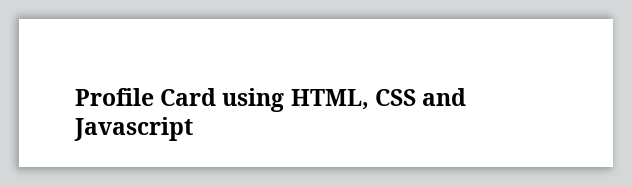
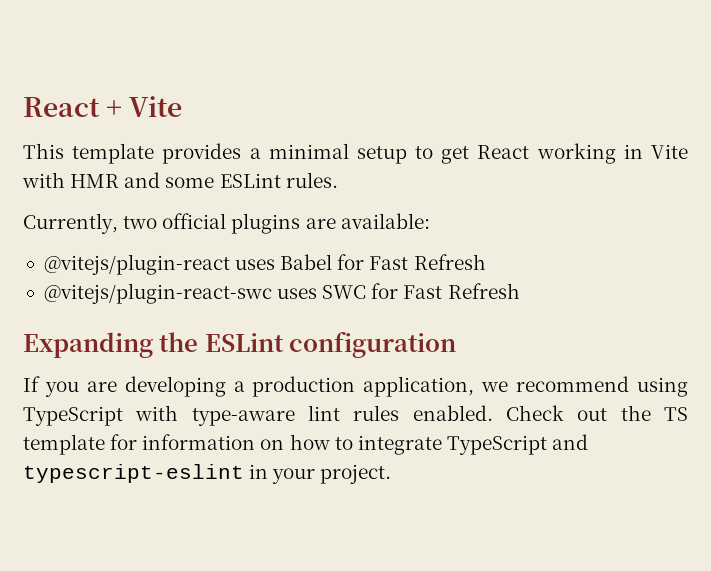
- Profile Card using HTML, CSS and Javascript
+ React + Vite
+ This template provides a minimal setup to get React working in Vite with HMR and some ESLint rules.
+ Currently, two official plugins are available:
+ @vitejs/plugin-react uses Babel for Fast Refresh
+ @vitejs/plugin-react-swc uses SWC for Fast Refresh
+ Expanding the ESLint configuration
+ If you are developing a production application, we recommend using TypeScript with type-aware lint rules enabled. Check out the TS template for information on how to integrate TypeScript and typescript-eslint in your project.

